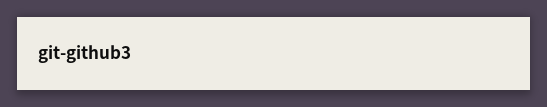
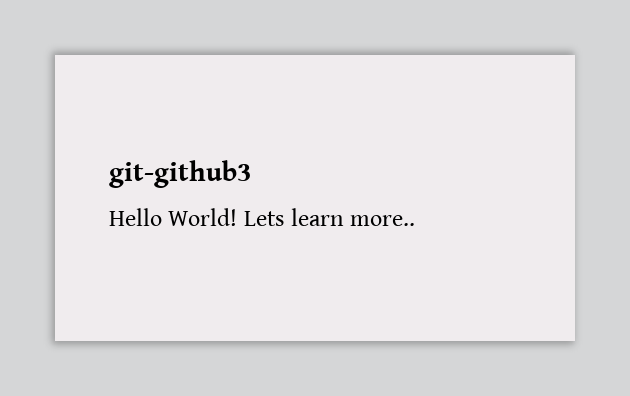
+ Hello World! Lets learn more..

